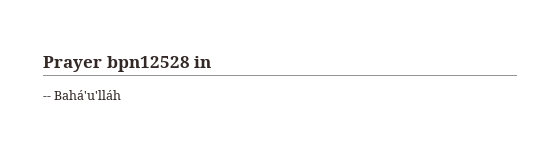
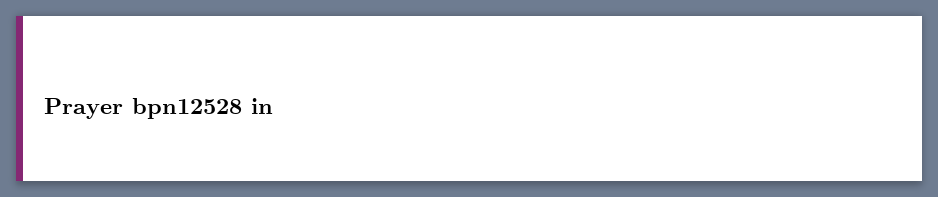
- -- Bahá'u'lláh

